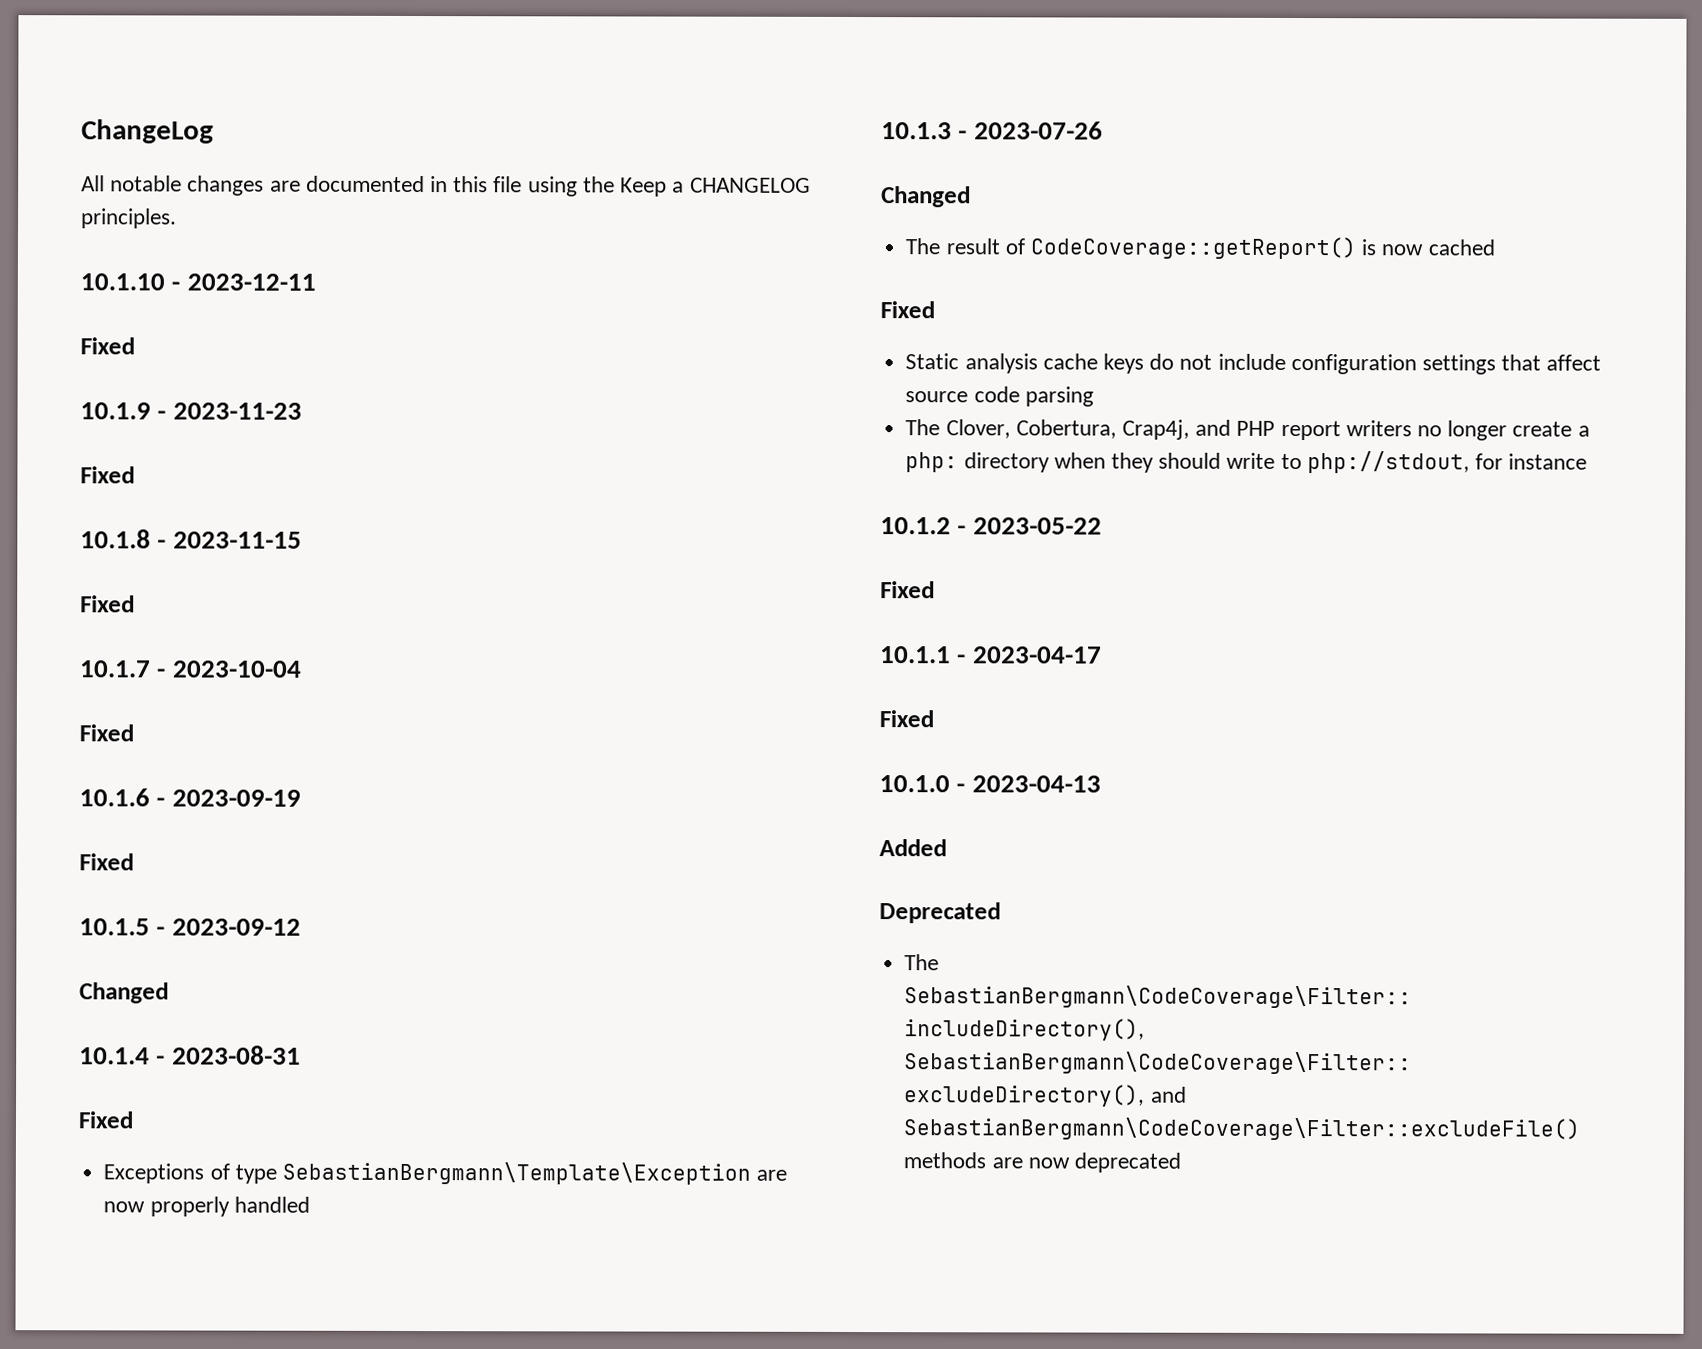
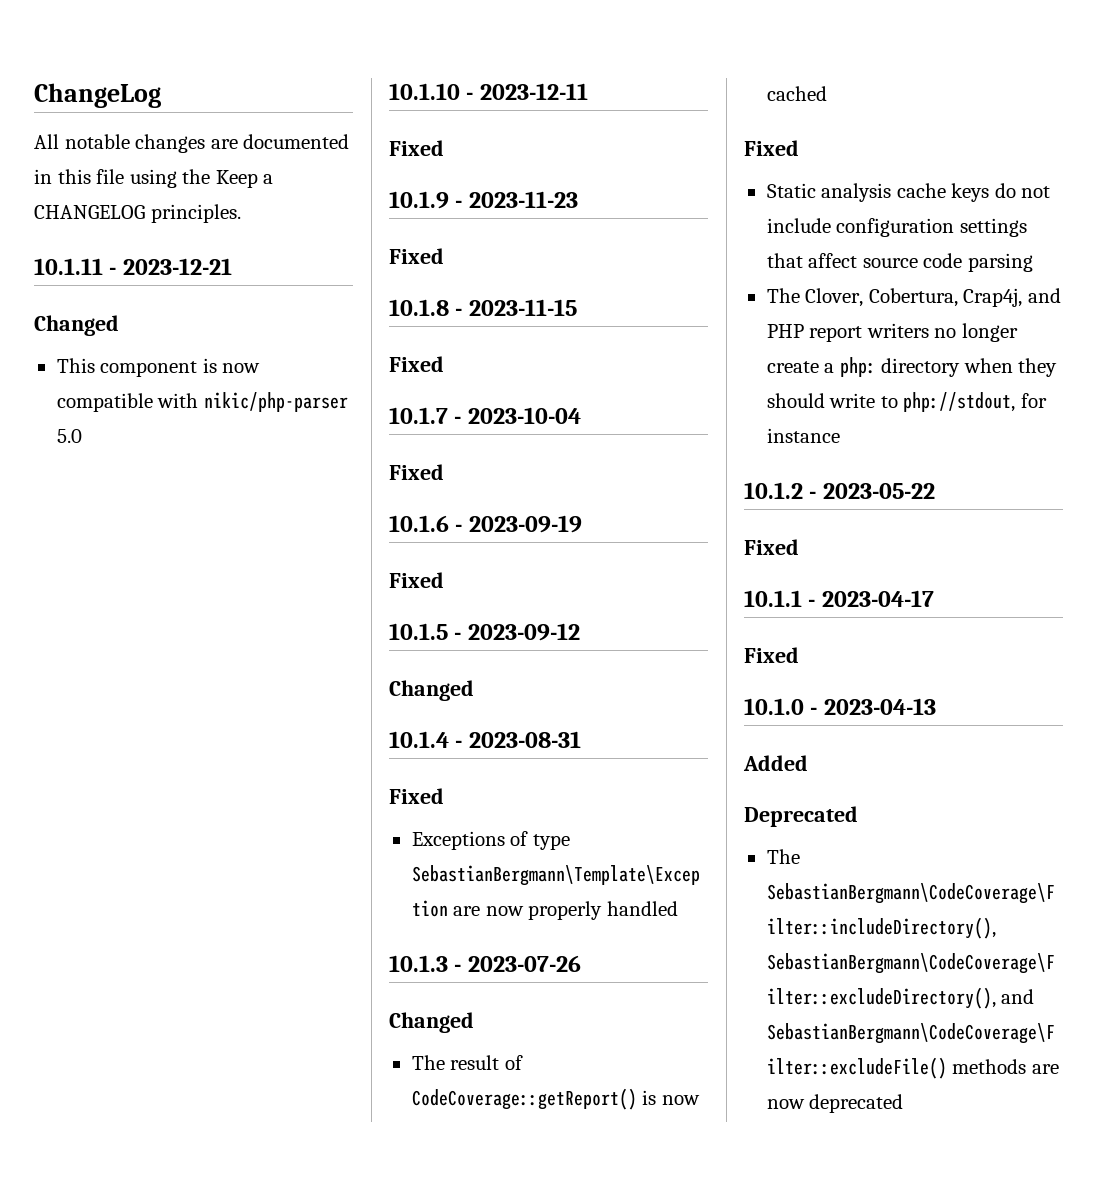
+ 10.1.11 - 2023-12-21
+ Changed
+ This component is now compatible with nikic/php-parser 5.0

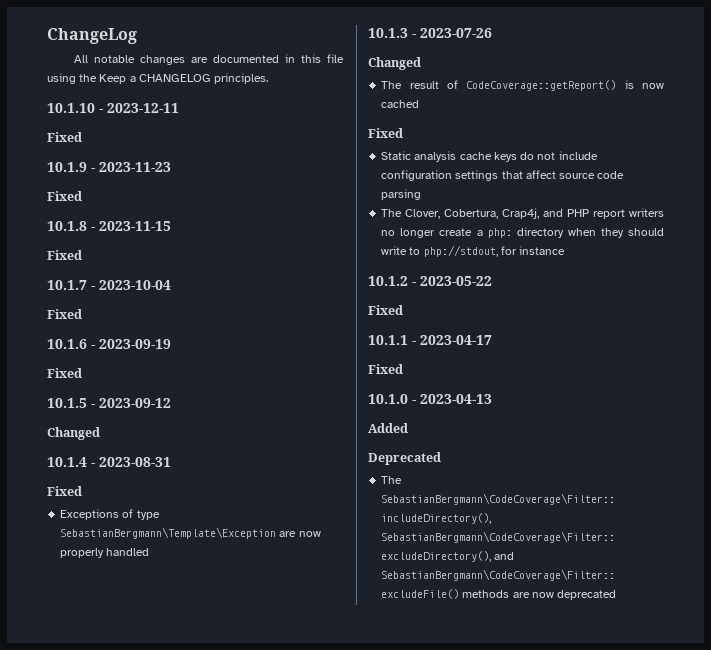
- 10.1.11 - 2023-12-21
- Changed
- This component is now compatible with nikic/php-parser 5.0

